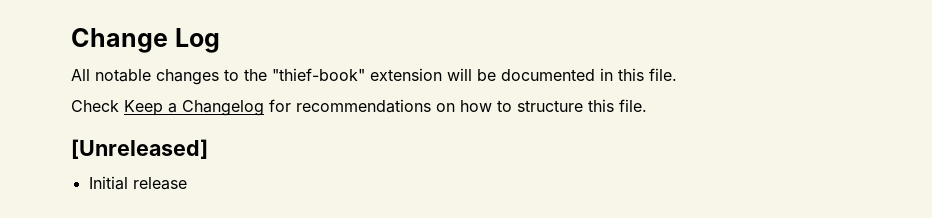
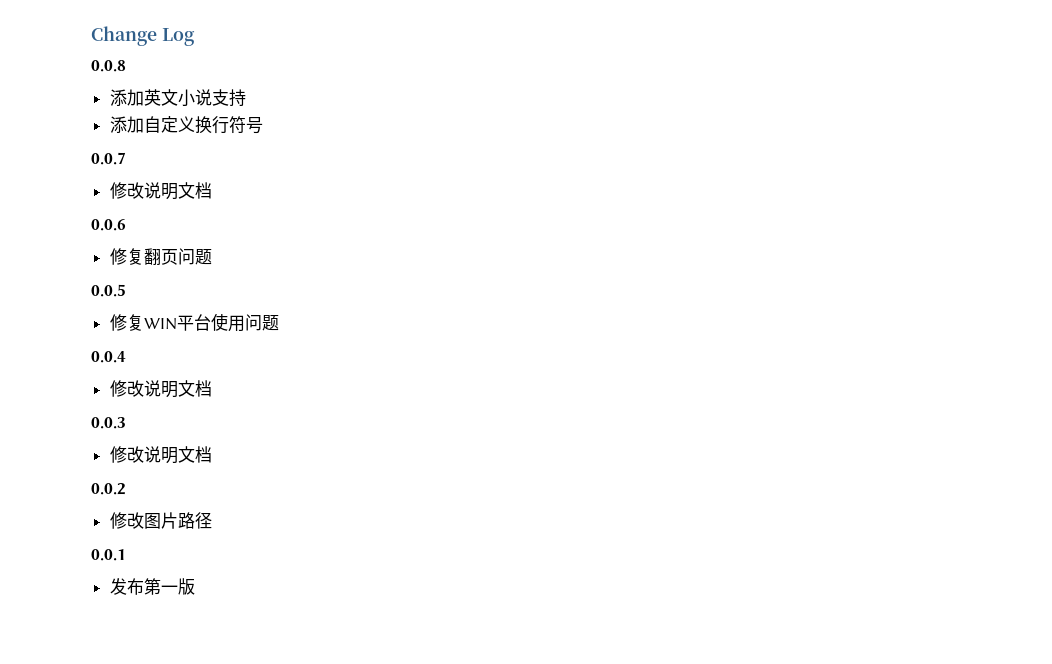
- All notable changes to the "thief-book" extension will be documented in this file.
- Check Keep a Changelog for recommendations on how to structure this file.
- [Unreleased]
- Initial release
+ 0.0.8
+ 添加英文小说支持
+ 添加自定义换行符号
+ 0.0.7
+ 修改说明文档
+ 0.0.6
+ 修复翻页问题
+ 0.0.5
+ 修复WIN平台使用问题
+ 0.0.4
+ 修改说明文档
+ 0.0.3
+ 修改说明文档
+ 0.0.2
+ 修改图片路径
+ 0.0.1
+ 发布第一版

